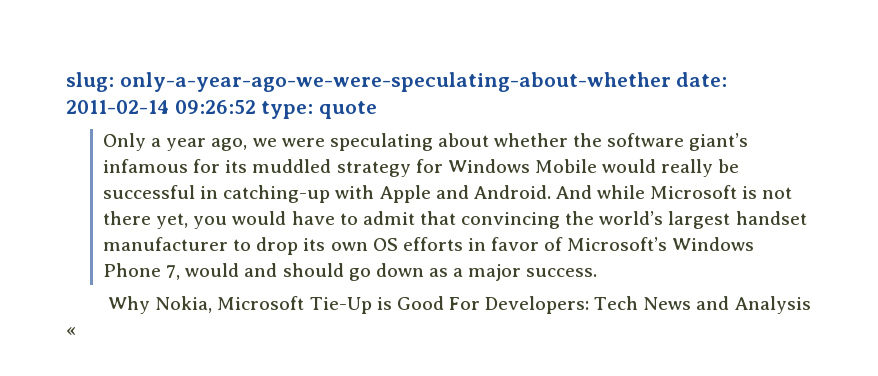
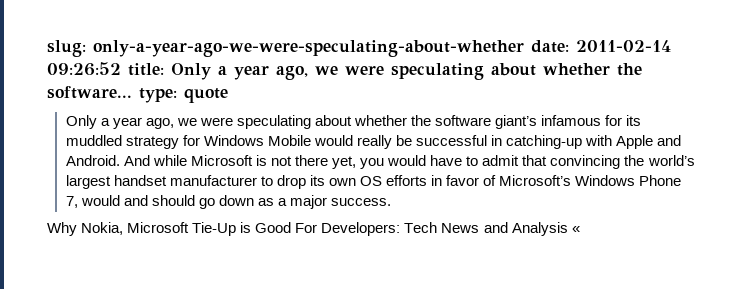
- slug: only-a-year-ago-we-were-speculating-about-whether date: 2011-02-14 09:26:52 type: quote
+ slug: only-a-year-ago-we-were-speculating-about-whether date: 2011-02-14 09:26:52 title: Only a year ago, we were speculating about whether the software... type: quote

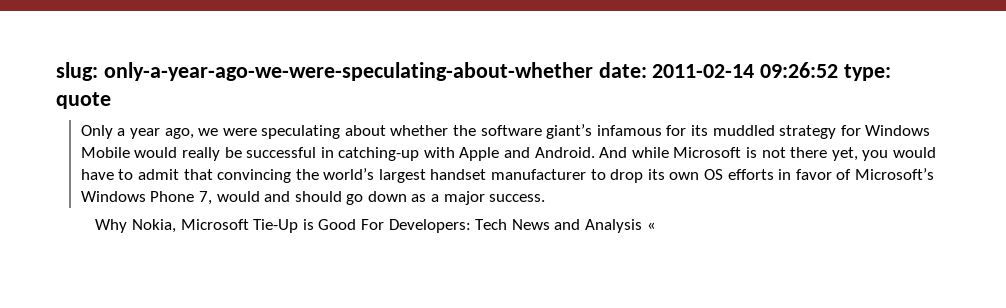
- slug: only-a-year-ago-we-were-speculating-about-whether date: 2011-02-14 09:26:52 title: Only a year ago, we were speculating about whether the software... type: quote
+ slug: only-a-year-ago-we-were-speculating-about-whether date: 2011-02-14 09:26:52 type: quote

